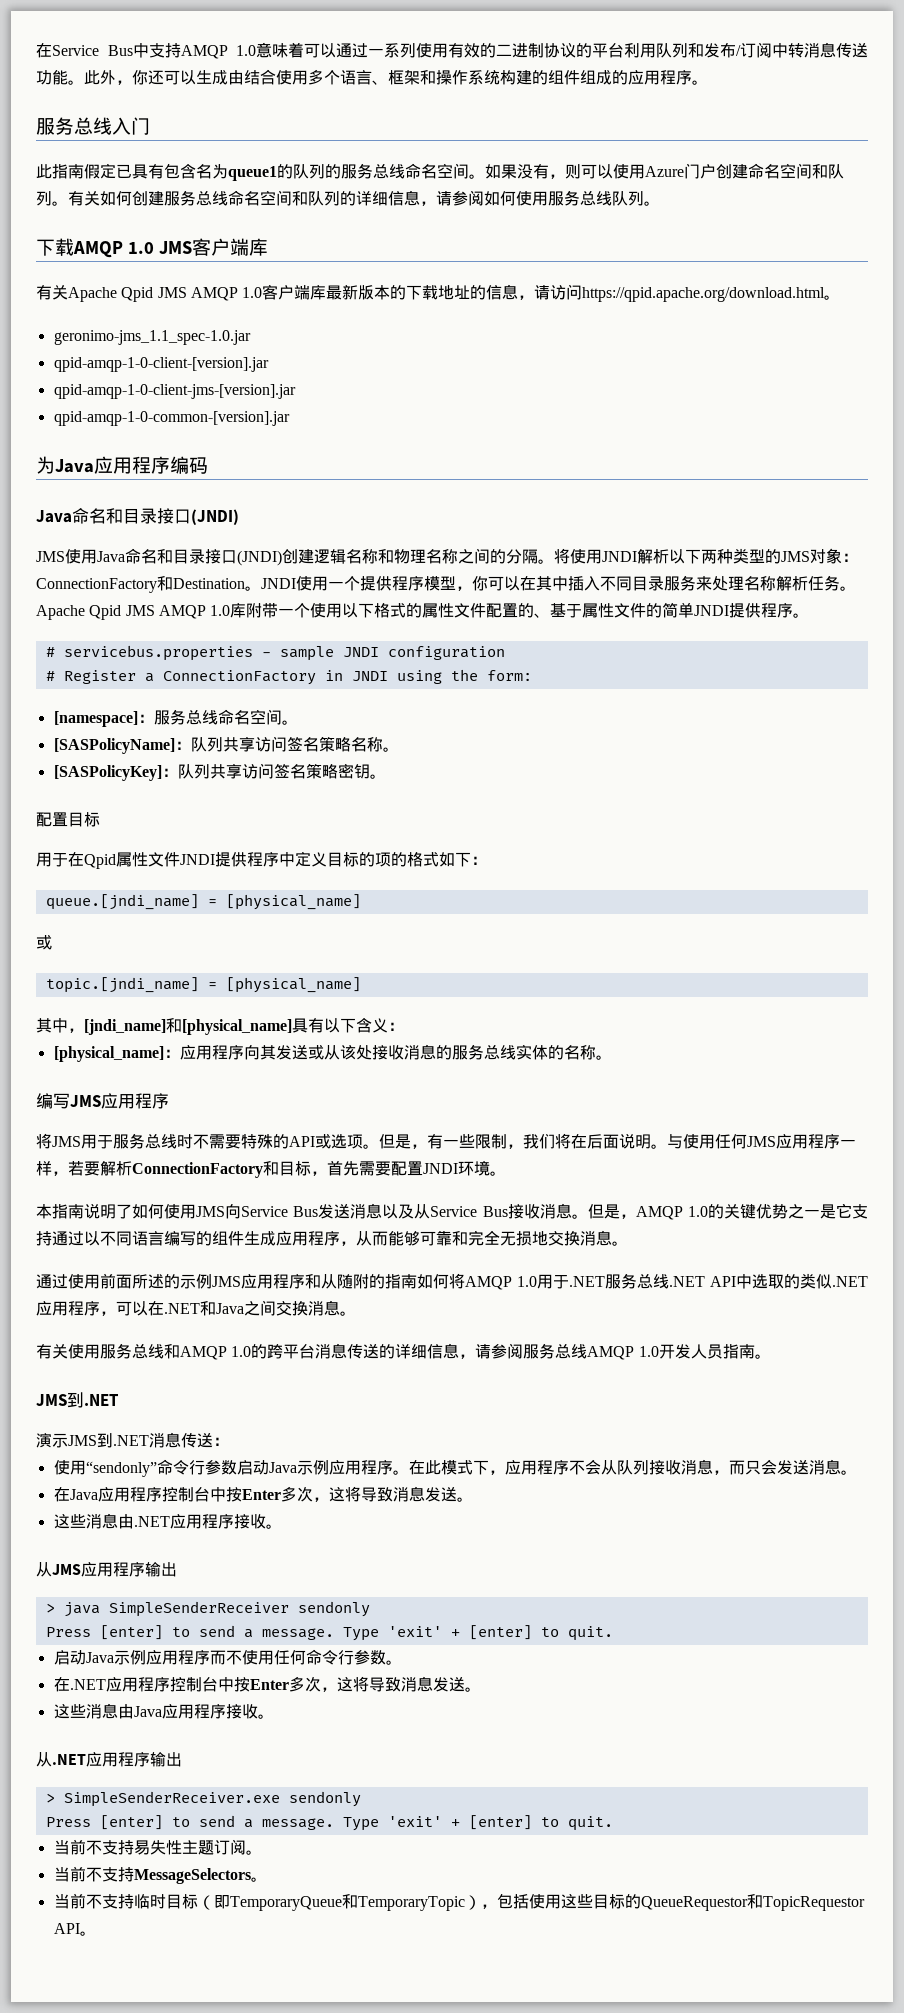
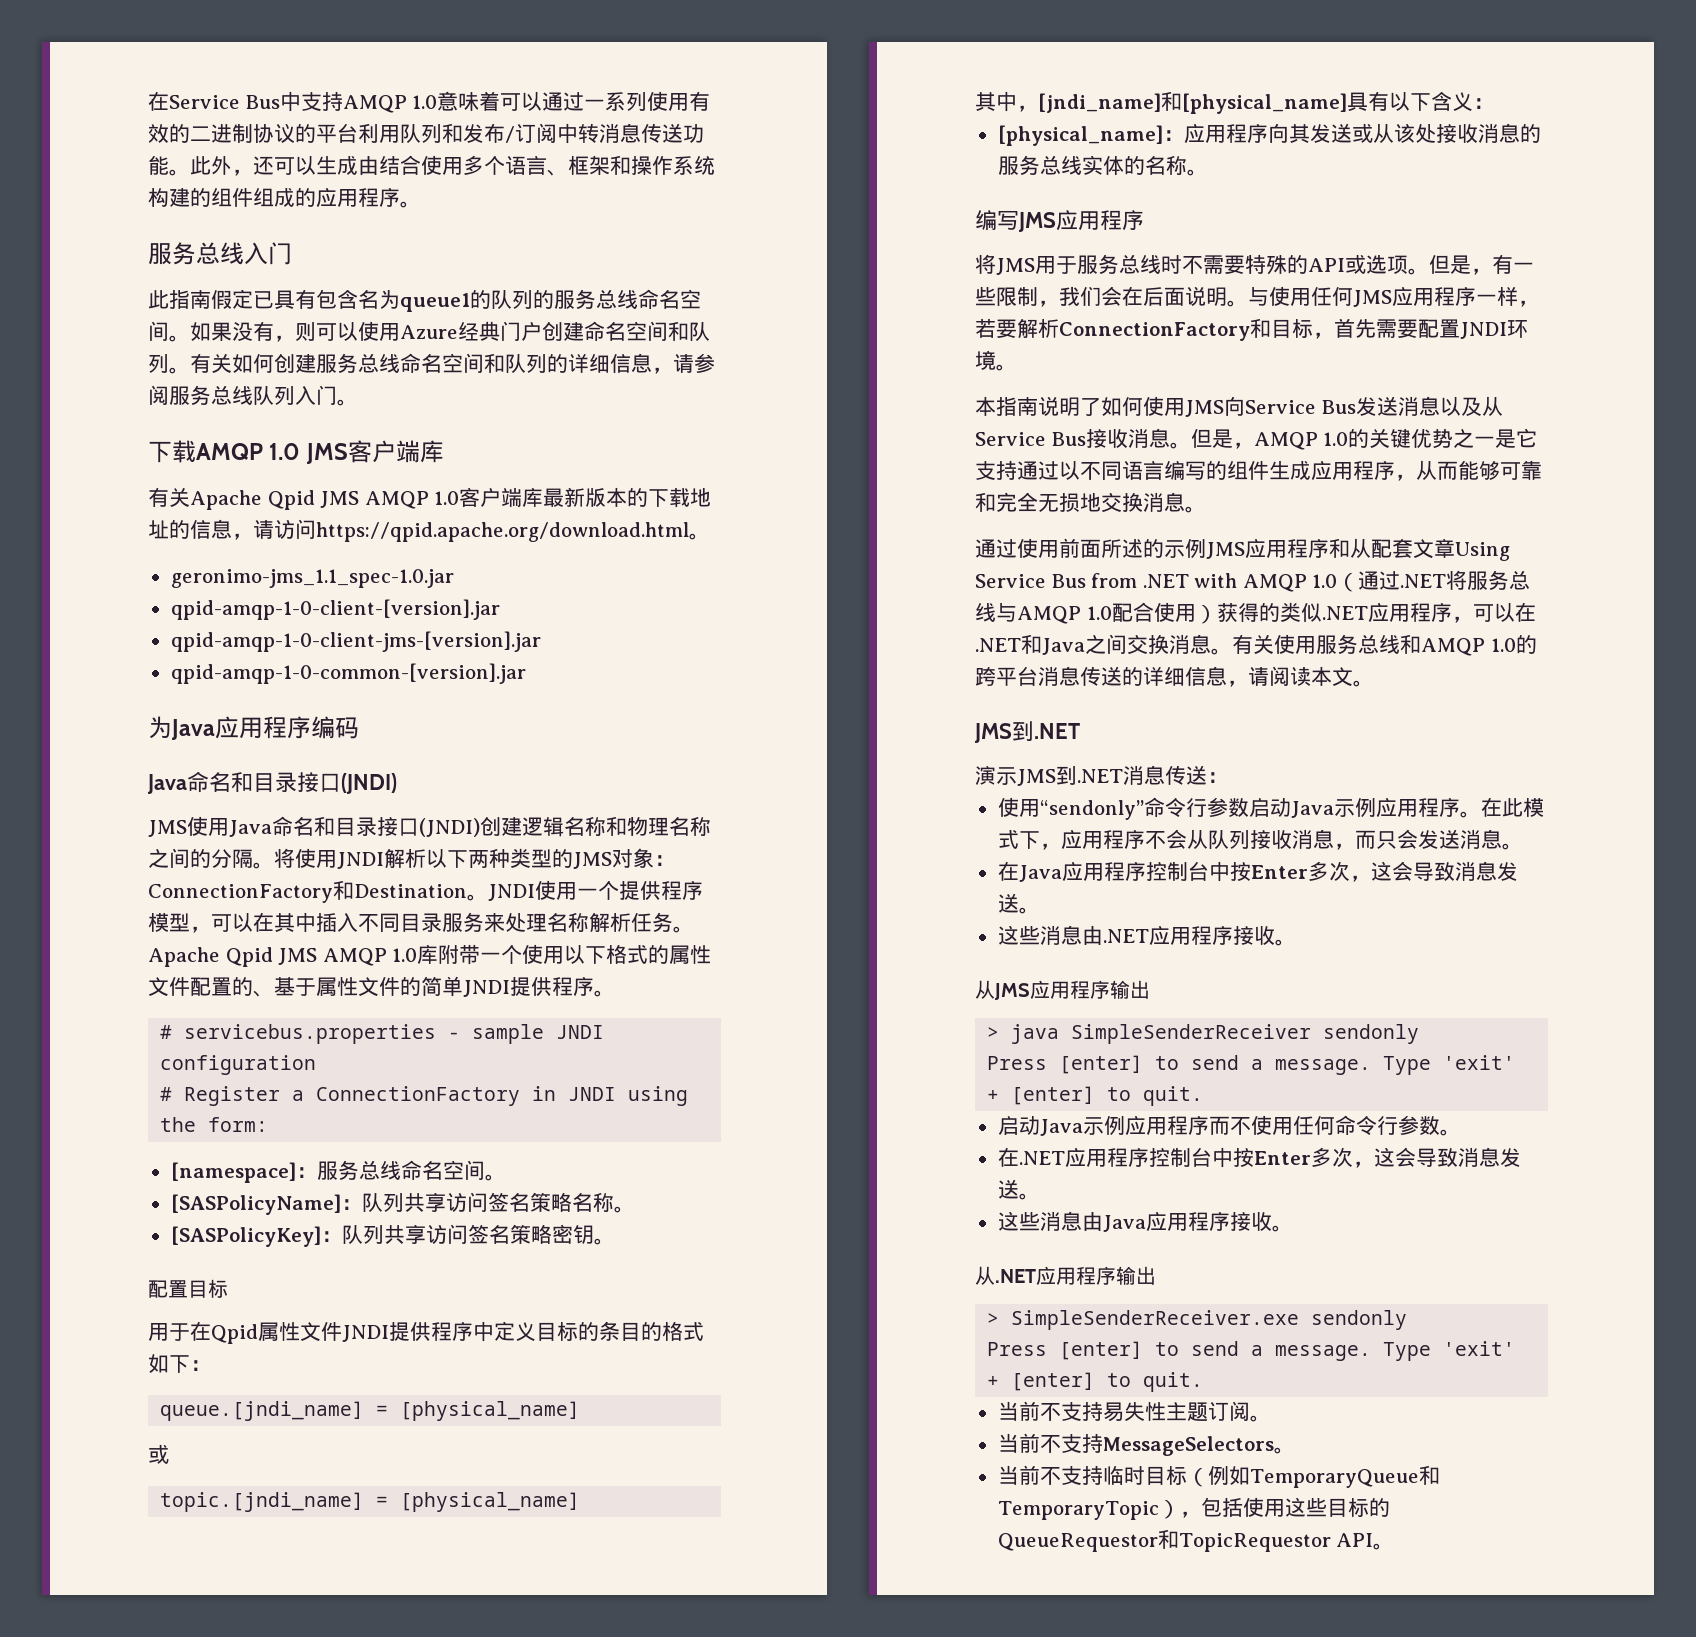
- 此外，你还可以生成由结合使用多个语言、框架和操作系统构建的组件组成的应用程序。
+ 此外，还可以生成由结合使用多个语言、框架和操作系统构建的组件组成的应用程序。
- 如果没有，则可以使用Azure门户创建命名空间和队列。
+ 如果没有，则可以使用Azure经典门户创建命名空间和队列。
- 有关如何创建服务总线命名空间和队列的详细信息，请参阅如何使用服务总线队列。
+ 有关如何创建服务总线命名空间和队列的详细信息，请参阅服务总线队列入门。
- JNDI使用一个提供程序模型，你可以在其中插入不同目录服务来处理名称解析任务。
+ JNDI使用一个提供程序模型，可以在其中插入不同目录服务来处理名称解析任务。
- 用于在Qpid属性文件JNDI提供程序中定义目标的项的格式如下：
+ 用于在Qpid属性文件JNDI提供程序中定义目标的条目的格式如下：
- 但是，有一些限制，我们将在后面说明。
+ 但是，有一些限制，我们会在后面说明。
- 通过使用前面所述的示例JMS应用程序和从随附的指南如何将AMQP 1.0用于.NET服务总线.NET API中选取的类似.NET应用程序，可以在.NET和Java之间交换消息。
- 有关使用服务总线和AMQP 1.0的跨平台消息传送的详细信息，请参阅服务总线AMQP 1.0开发人员指南。
+ 通过使用前面所述的示例JMS应用程序和从配套文章Using Service Bus from .NET with AMQP 1.0（通过.NET将服务总线与AMQP 1.0配合使用）获得的类似.NET应用程序，可以在.NET和Java之间交换消息。有关使用服务总线和AMQP 1.0的跨平台消息传送的详细信息，请阅读本文。
- 在Java应用程序控制台中按Enter多次，这将导致消息发送。
+ 在Java应用程序控制台中按Enter多次，这会导致消息发送。
- 在.NET应用程序控制台中按Enter多次，这将导致消息发送。
+ 在.NET应用程序控制台中按Enter多次，这会导致消息发送。
- 当前不支持临时目标（即TemporaryQueue和TemporaryTopic），包括使用这些目标的QueueRequestor和TopicRequestor API。
+ 当前不支持临时目标（例如TemporaryQueue和TemporaryTopic），包括使用这些目标的QueueRequestor和TopicRequestor API。

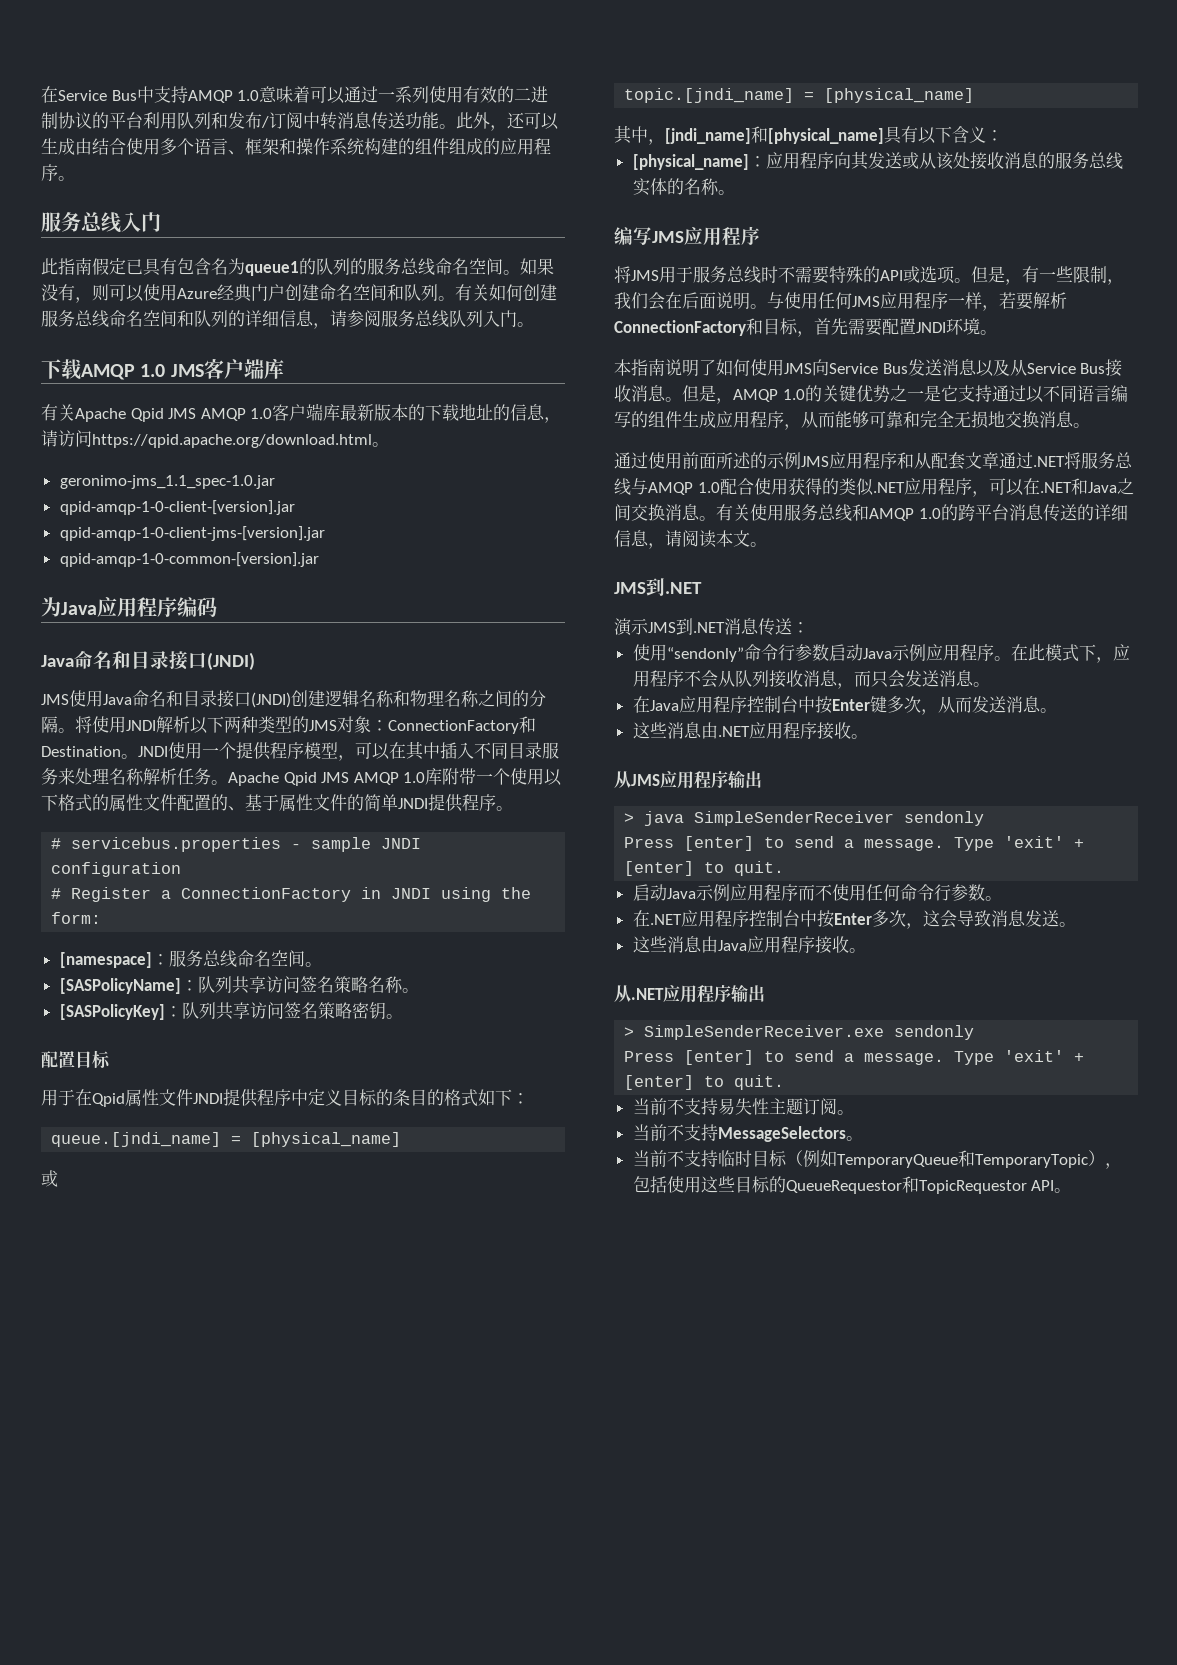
- 通过使用前面所述的示例JMS应用程序和从配套文章Using Service Bus from .NET with AMQP 1.0（通过.NET将服务总线与AMQP 1.0配合使用）获得的类似.NET应用程序，可以在.NET和Java之间交换消息。
+ 通过使用前面所述的示例JMS应用程序和从配套文章通过.NET将服务总线与AMQP 1.0配合使用获得的类似.NET应用程序，可以在.NET和Java之间交换消息。
- 在Java应用程序控制台中按Enter多次，这会导致消息发送。
+ 在Java应用程序控制台中按Enter键多次，从而发送消息。

